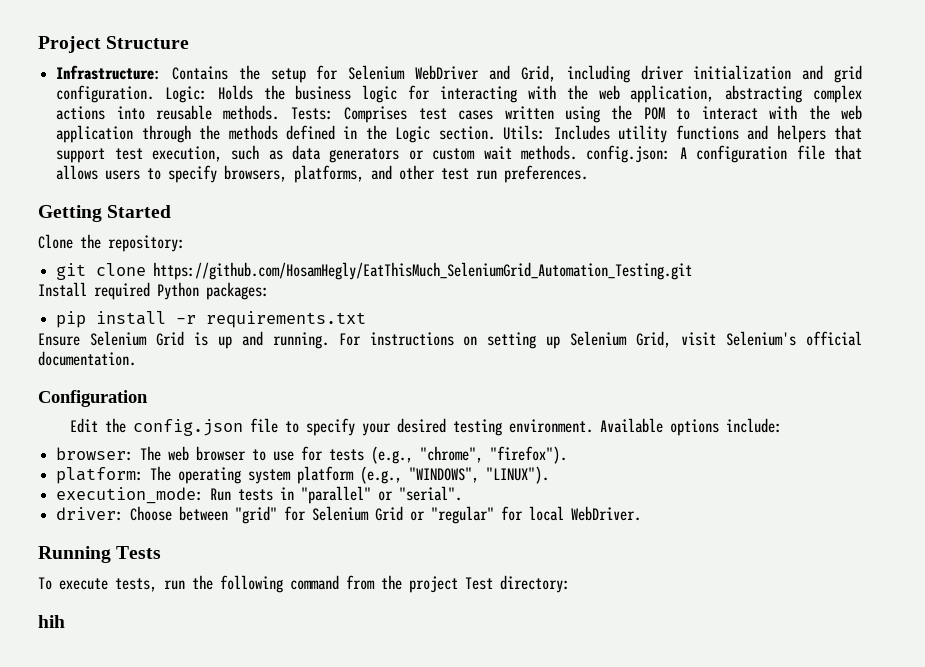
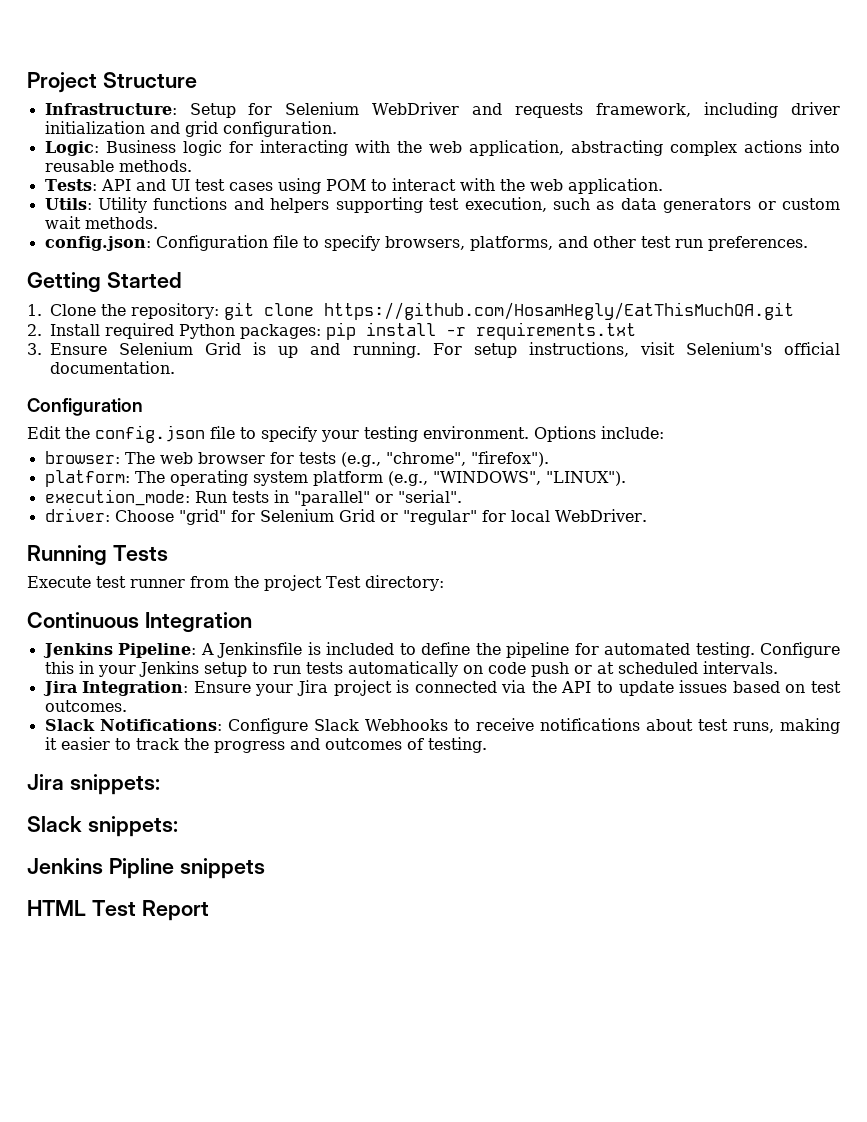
- Infrastructure: Contains the setup for Selenium WebDriver and Grid, including driver initialization and grid configuration. Logic: Holds the business logic for interacting with the web application, abstracting complex actions into reusable methods. Tests: Comprises test cases written using the POM to interact with the web application through the methods defined in the Logic section. Utils: Includes utility functions and helpers that support test execution, such as data generators or custom wait methods. config.json: A configuration file that allows users to specify browsers, platforms, and other test run preferences.
+ Infrastructure: Setup for Selenium WebDriver and requests framework, including driver initialization and grid configuration.
+ Logic: Business logic for interacting with the web application, abstracting complex actions into reusable methods.
+ Tests: API and UI test cases using POM to interact with the web application.
+ Utils: Utility functions and helpers supporting test execution, such as data generators or custom wait methods.
+ config.json: Configuration file to specify browsers, platforms, and other test run preferences.
- Clone the repository:
- git clone https://github.com/HosamHegly/EatThisMuch_SeleniumGrid_Automation_Testing.git
- Install required Python packages:
- pip install -r requirements.txt
+ 1. Clone the repository: git clone https://github.com/HosamHegly/EatThisMuchQA.git
+ 2. Install required Python packages: pip install -r requirements.txt
- Ensure Selenium Grid is up and running.
+ 3. Ensure Selenium Grid is up and running.
- For instructions on setting up Selenium Grid, visit Selenium's official documentation.
+ For setup instructions, visit Selenium's official documentation.
- Edit the config.json file to specify your desired testing environment.
+ Edit the config.json file to specify your testing environment.
- Available options include:
+ Options include:
- browser: The web browser to use for tests (e.g., "chrome", "firefox").
+ browser: The web browser for tests (e.g., "chrome", "firefox").
- driver: Choose between "grid" for Selenium Grid or "regular" for local WebDriver.
+ driver: Choose "grid" for Selenium Grid or "regular" for local WebDriver.
- To execute tests, run the following command from the project Test directory:
+ Execute test runner from the project Test directory:
- hih
+ Continuous Integration
+ Jenkins Pipeline: A Jenkinsfile is included to define the pipeline for automated testing. Configure this in your Jenkins setup to run tests automatically on code push or at scheduled intervals.
+ Jira Integration: Ensure your Jira project is connected via the API to update issues based on test outcomes.
+ Slack Notifications: Configure Slack Webhooks to receive notifications about test runs, making it easier to track the progress and outcomes of testing.
+ Jira snippets:
+ Slack snippets:
+ Jenkins Pipline snippets
+ HTML Test Report

